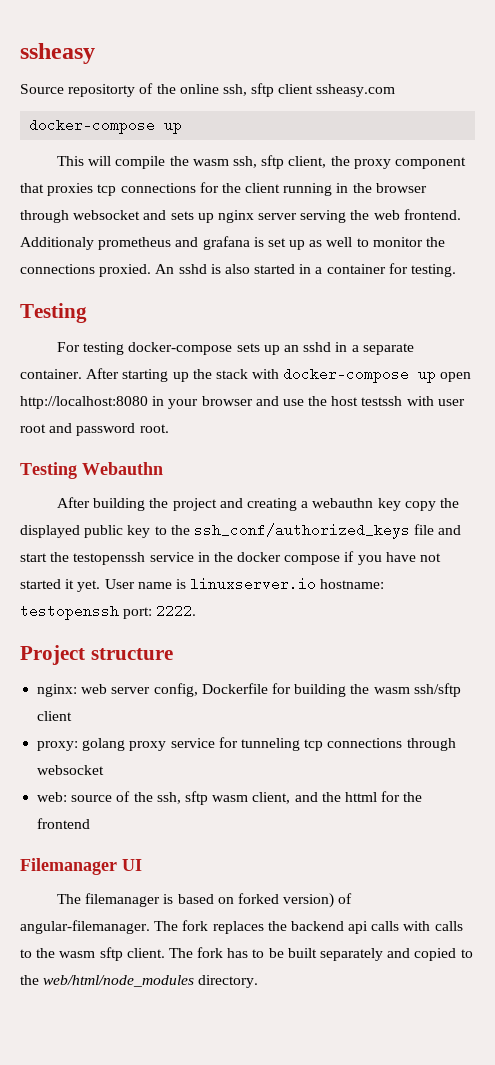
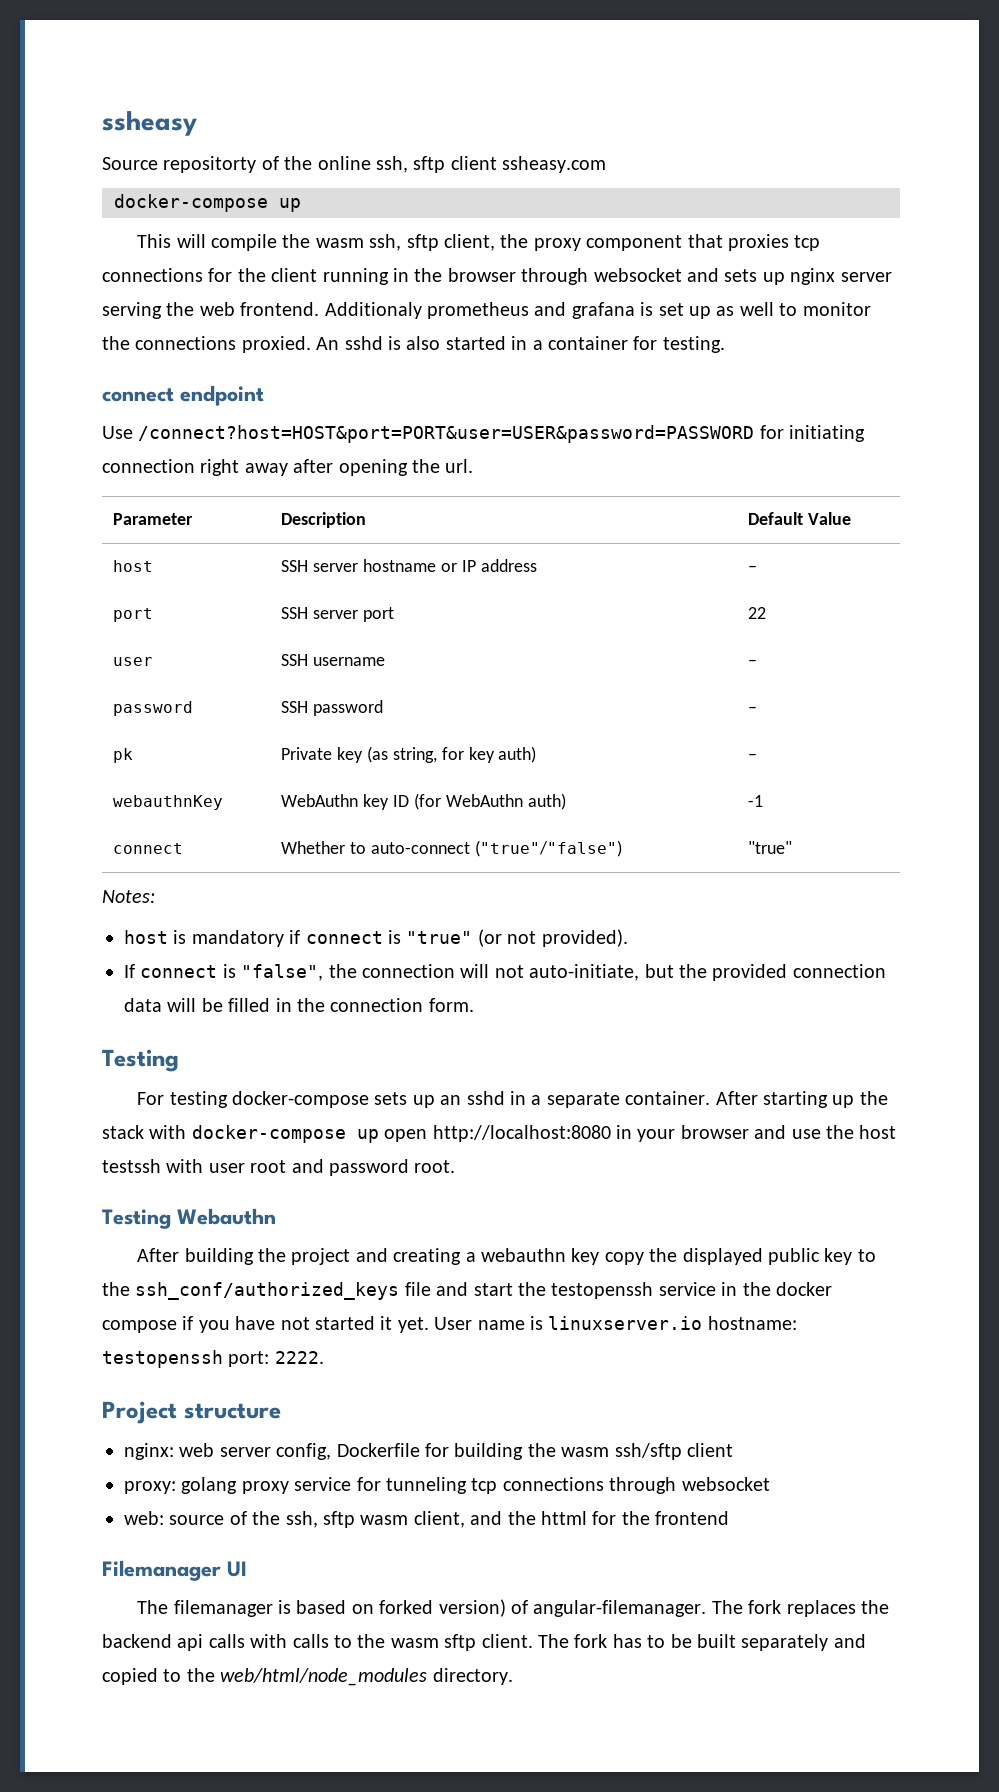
+ connect endpoint
+ Use /connect?host=HOST&port=PORT&user=USER&password=PASSWORD for initiating connection right away after opening the url.
+ Parameter | Description | Default Value
+ host | SSH server hostname or IP address | –
+ port | SSH server port | 22
+ user | SSH username | –
+ password | SSH password | –
+ pk | Private key (as string, for key auth) | –
+ webauthnKey | WebAuthn key ID (for WebAuthn auth) | -1
+ connect | Whether to auto-connect ("true"/"false") | "true"
+ Notes:
+ host is mandatory if connect is "true" (or not provided).
+ If connect is "false", the connection will not auto-initiate, but the provided connection data will be filled in the connection form.

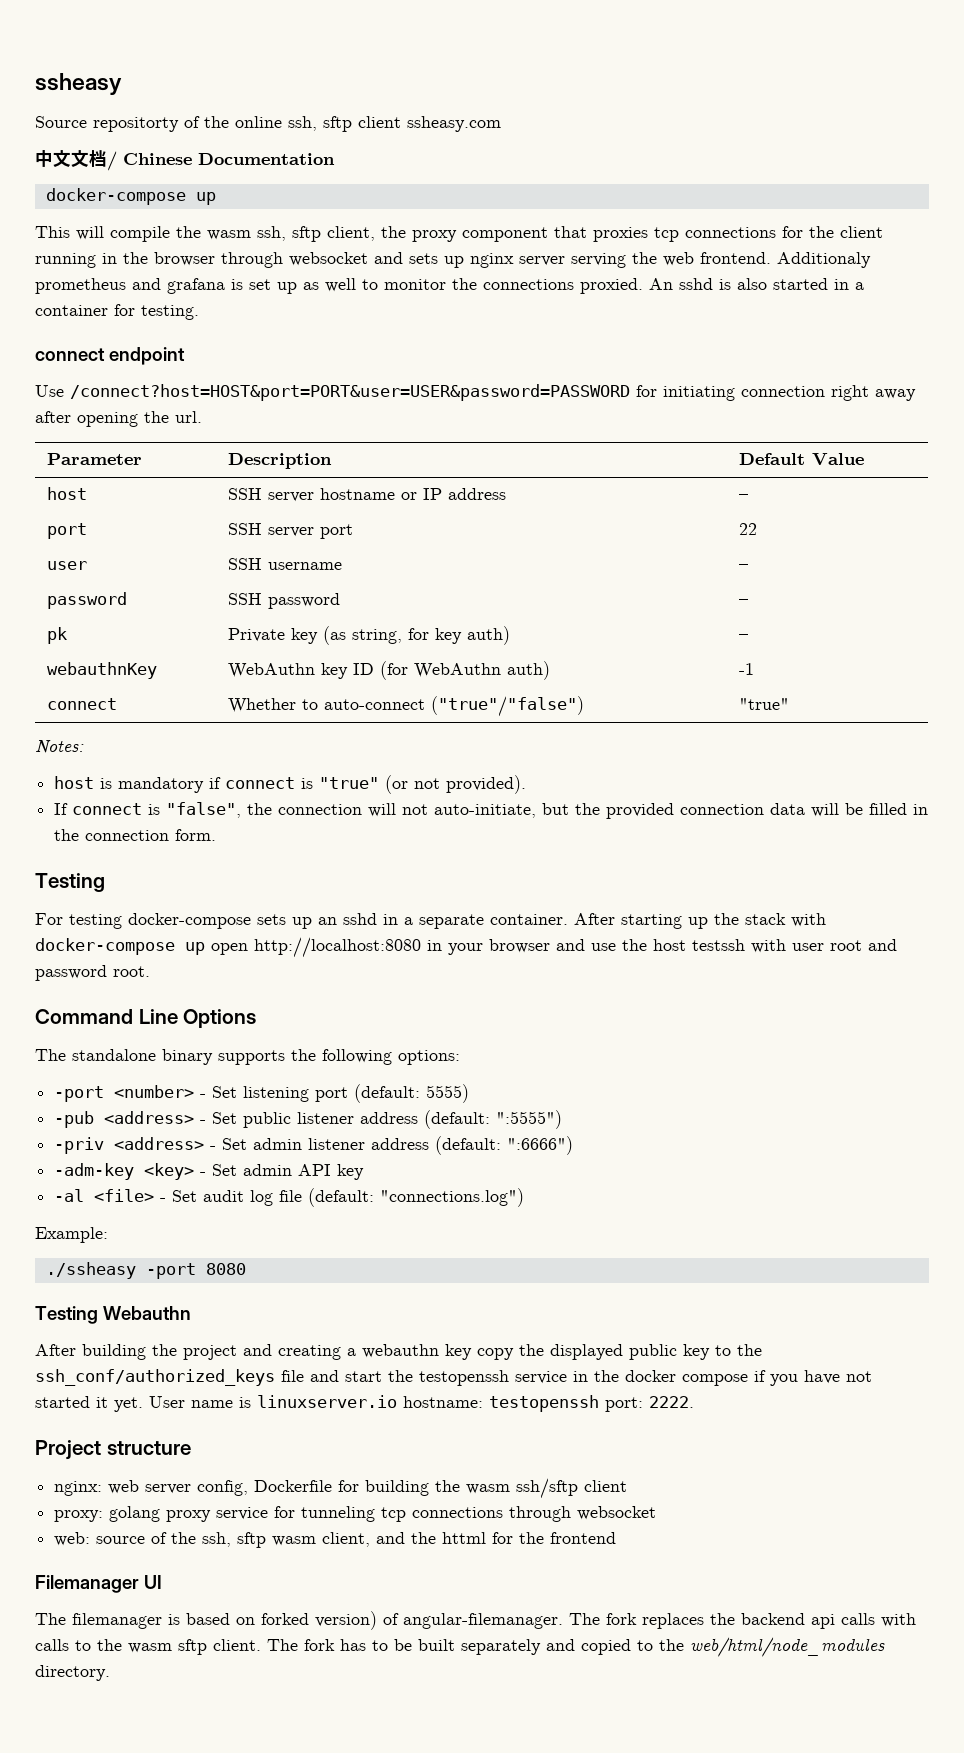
+ 中文文档/ Chinese Documentation
+ Command Line Options
+ The standalone binary supports the following options:
+ -port <number> - Set listening port (default: 5555)
+ -pub <address> - Set public listener address (default: ":5555")
+ -priv <address> - Set admin listener address (default: ":6666")
+ -adm-key <key> - Set admin API key
+ -al <file> - Set audit log file (default: "connections.log")
+ Example:
+ ./ssheasy -port 8080

